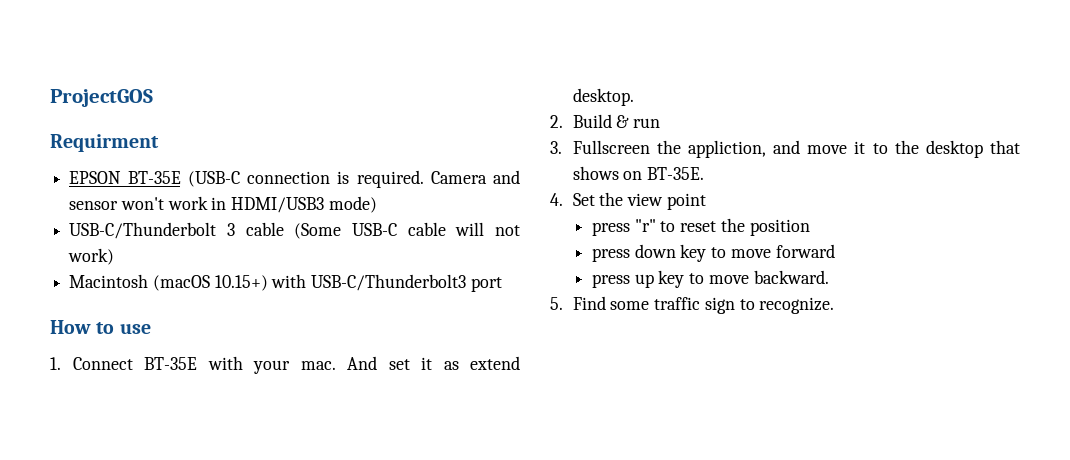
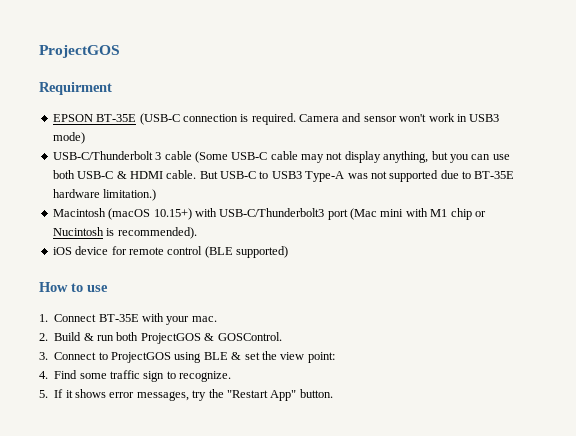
- Camera and sensor won't work in HDMI/USB3 mode)
+ Camera and sensor won't work in USB3 mode)
- USB-C/Thunderbolt 3 cable (Some USB-C cable will not work)
+ USB-C/Thunderbolt 3 cable (Some USB-C cable may not display anything, but you can use both USB-C & HDMI cable. But USB-C to USB3 Type-A was not supported due to BT-35E hardware limitation.)
- Macintosh (macOS 10.15+) with USB-C/Thunderbolt3 port
+ Macintosh (macOS 10.15+) with USB-C/Thunderbolt3 port (Mac mini with M1 chip or Nucintosh is recommended).
+ iOS device for remote control (BLE supported)
- 1. Connect BT-35E with your mac. And set it as extend desktop.
- 2. Build & run
- 3. Fullscreen the appliction, and move it to the desktop that shows on BT-35E.
- 4. Set the view point
- press "r" to reset the position
- press down key to move forward
- press up key to move backward.
- 5. Find some traffic sign to recognize.
+ 1. Connect BT-35E with your mac.
+ 2. Build & run both ProjectGOS & GOSControl.
+ 3. Connect to ProjectGOS using BLE & set the view point:
+ 4. Find some traffic sign to recognize.
+ 5. If it shows error messages, try the "Restart App" button.

